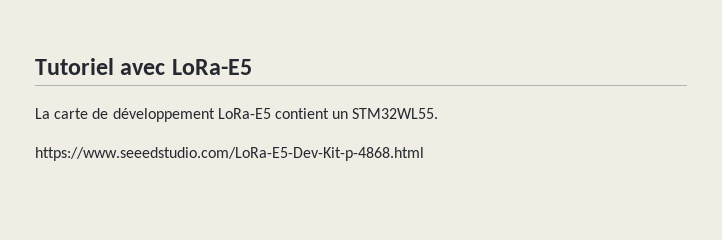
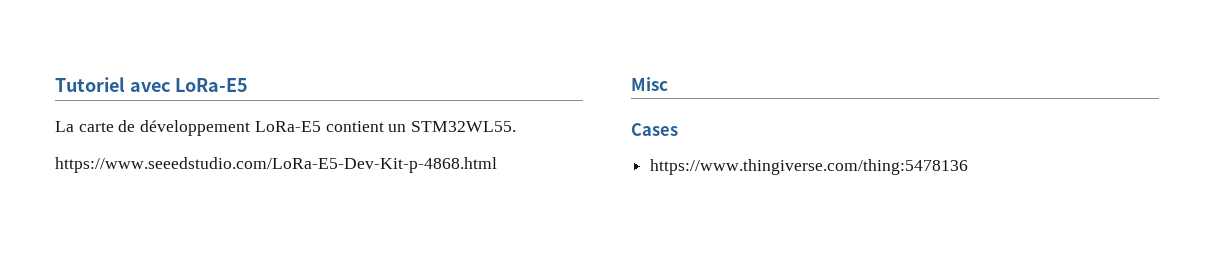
+ Misc
+ Cases
+ https://www.thingiverse.com/thing:5478136

